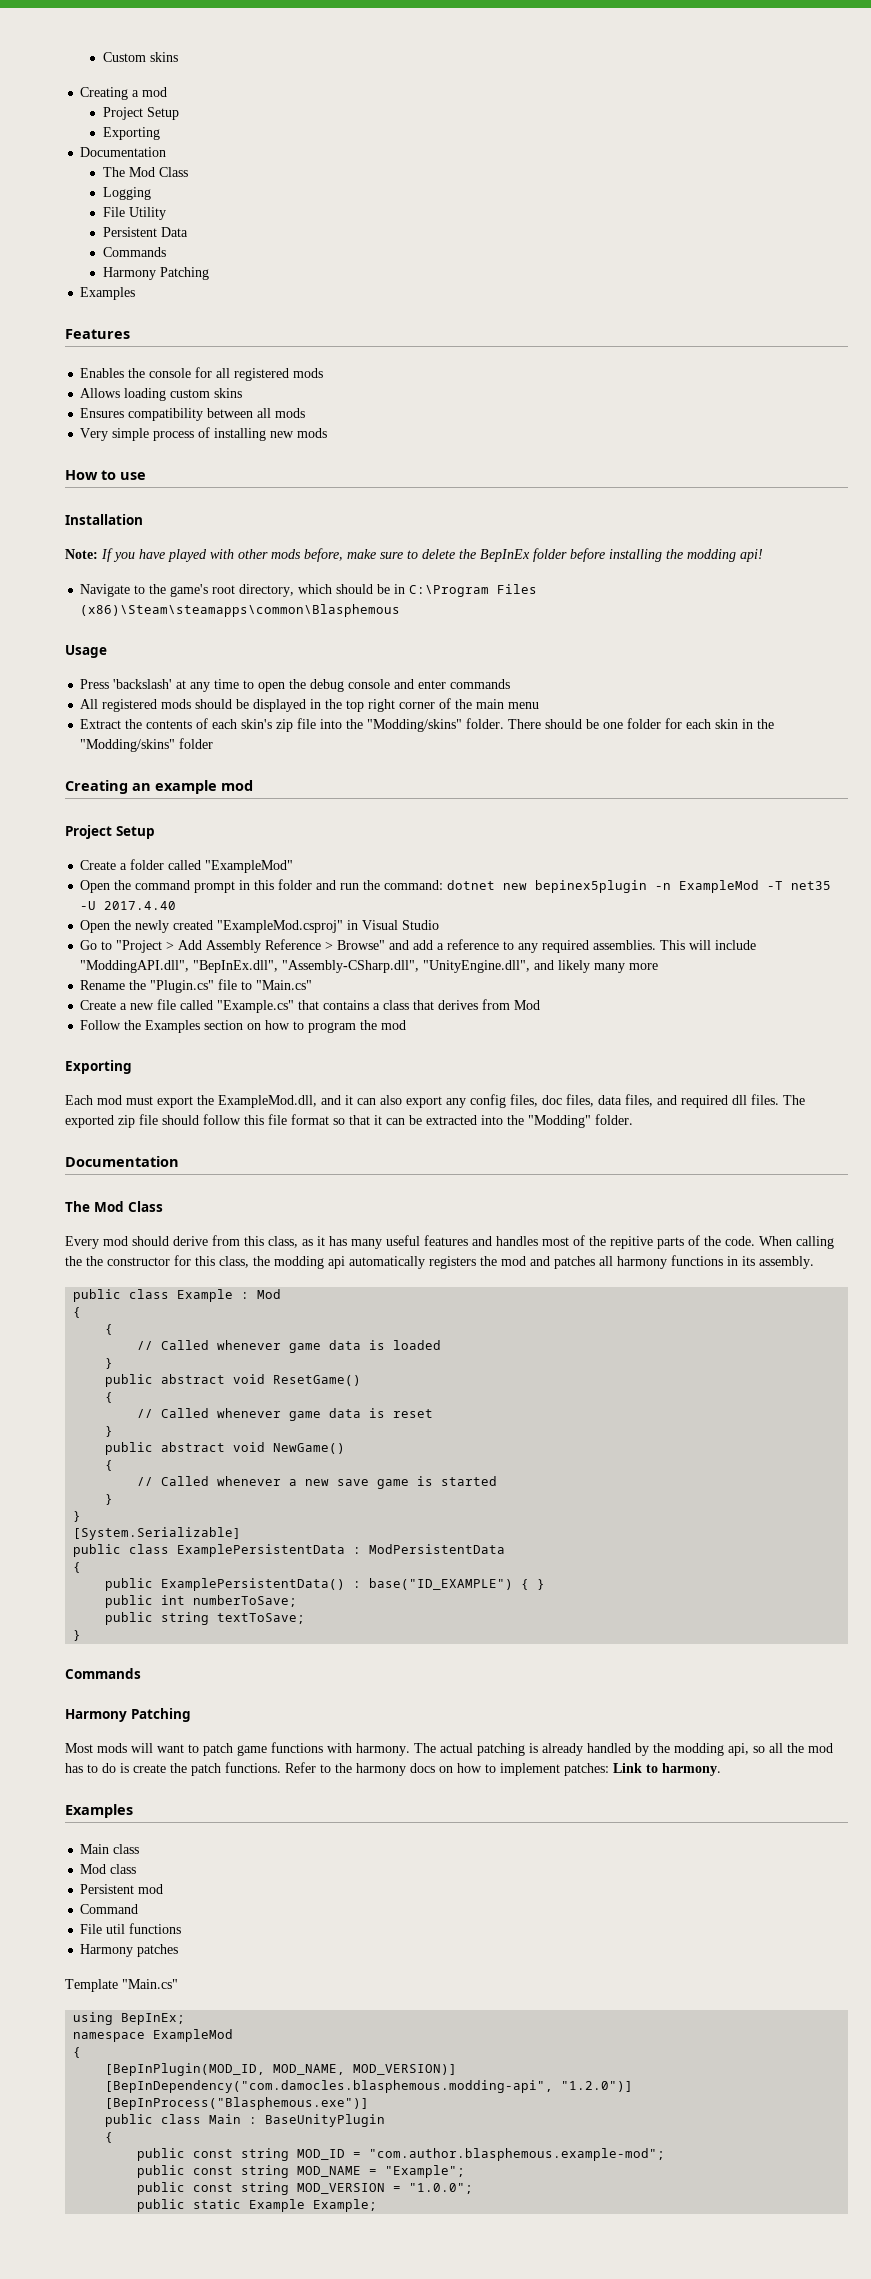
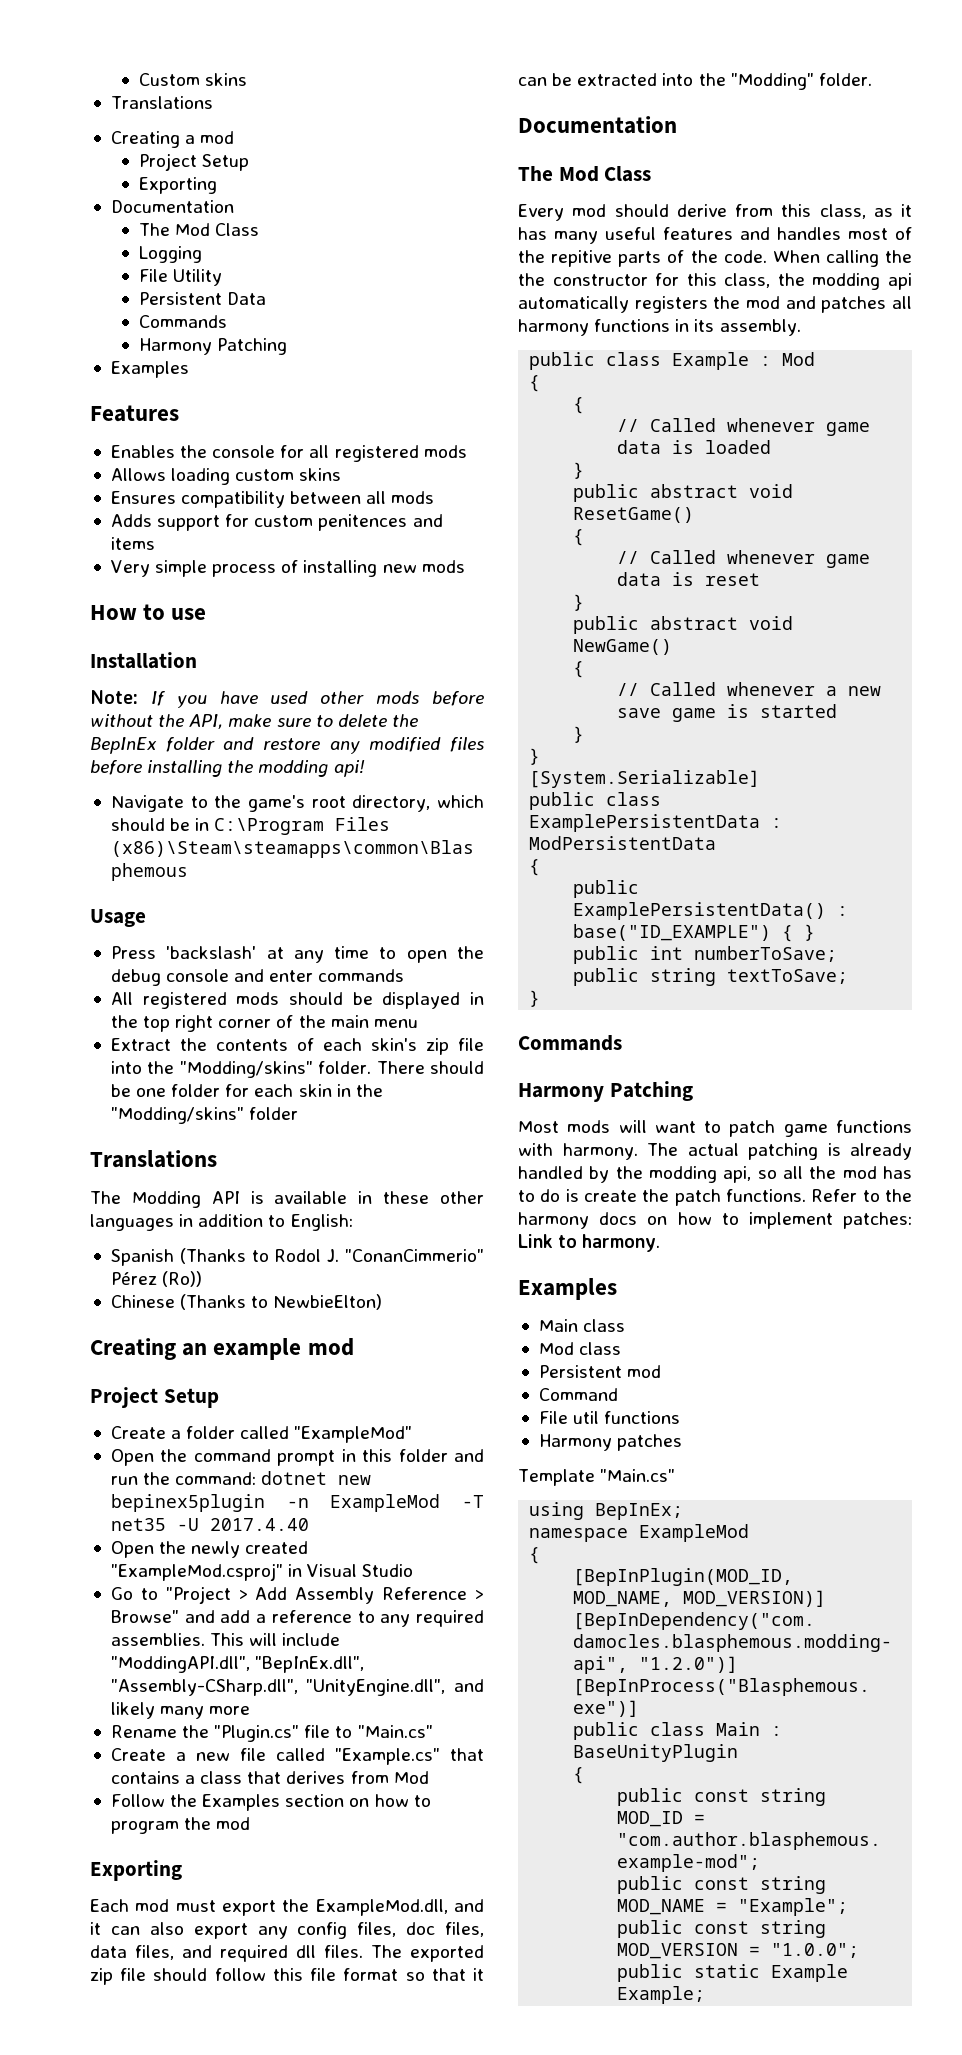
  Custom skins
+ Translations
+ Adds support for custom penitences and items
- Note: If you have played with other mods before, make sure to delete the BepInEx folder before installing the modding api!
+ Note: If you have used other mods before without the API, make sure to delete the BepInEx folder and restore any modified files before installing the modding api!
  There should be one folder for each skin in the "Modding/skins" folder
+ Translations
+ The Modding API is available in these other languages in addition to English:
+ Spanish (Thanks to Rodol J. "ConanCimmerio" Pérez (Ro))
+ Chinese (Thanks to NewbieElton)

